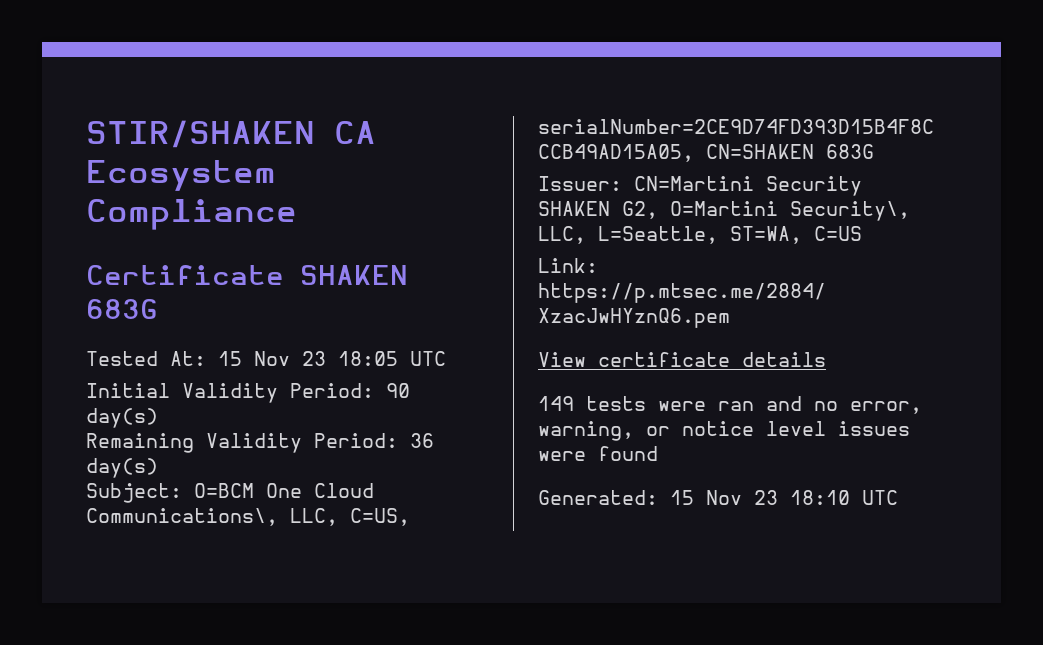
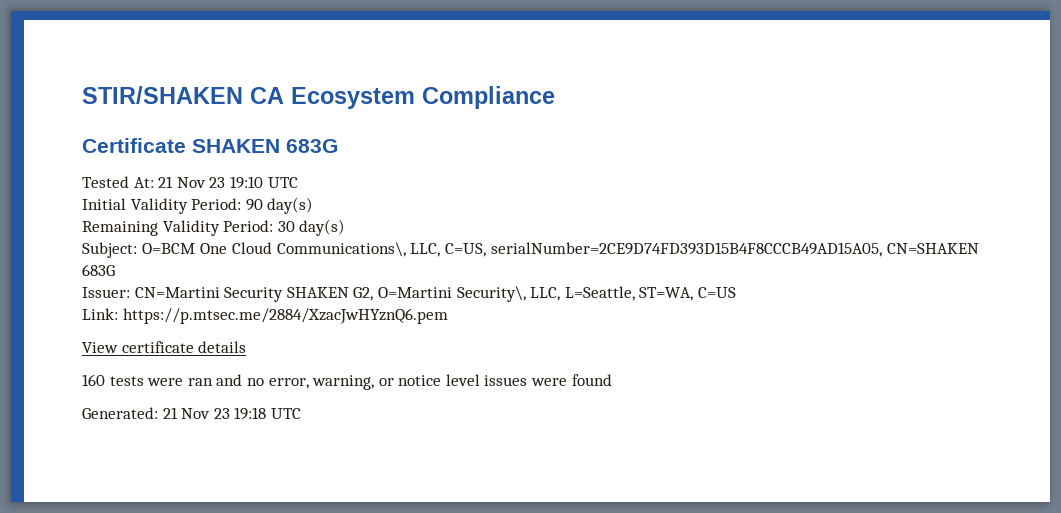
- Tested At: 15 Nov 23 18:05 UTC
+ Tested At: 21 Nov 23 19:10 UTC
- Remaining Validity Period: 36 day(s)
+ Remaining Validity Period: 30 day(s)
- 149 tests were ran and no error, warning, or notice level issues were found
+ 160 tests were ran and no error, warning, or notice level issues were found
- Generated: 15 Nov 23 18:10 UTC
+ Generated: 21 Nov 23 19:18 UTC

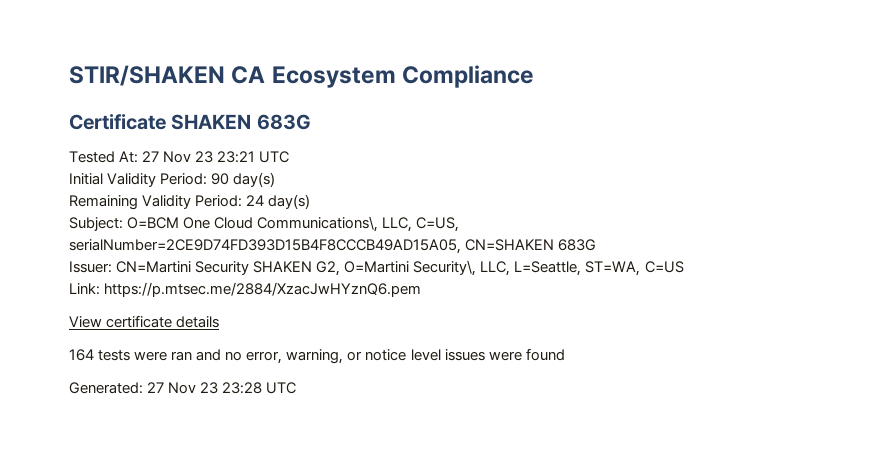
- Tested At: 21 Nov 23 19:10 UTC
+ Tested At: 27 Nov 23 23:21 UTC
- Remaining Validity Period: 30 day(s)
+ Remaining Validity Period: 24 day(s)
- 160 tests were ran and no error, warning, or notice level issues were found
+ 164 tests were ran and no error, warning, or notice level issues were found
- Generated: 21 Nov 23 19:18 UTC
+ Generated: 27 Nov 23 23:28 UTC

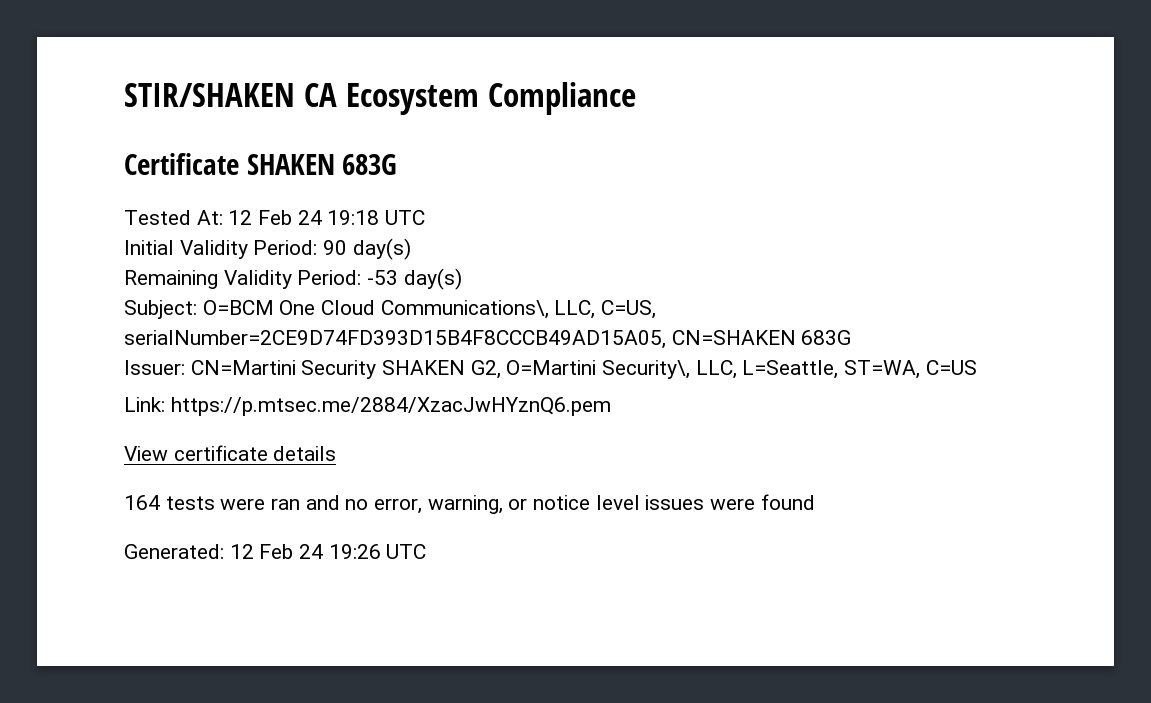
- Tested At: 27 Nov 23 23:21 UTC
+ Tested At: 12 Feb 24 19:18 UTC
- Remaining Validity Period: 24 day(s)
+ Remaining Validity Period: -53 day(s)
- Generated: 27 Nov 23 23:28 UTC
+ Generated: 12 Feb 24 19:26 UTC

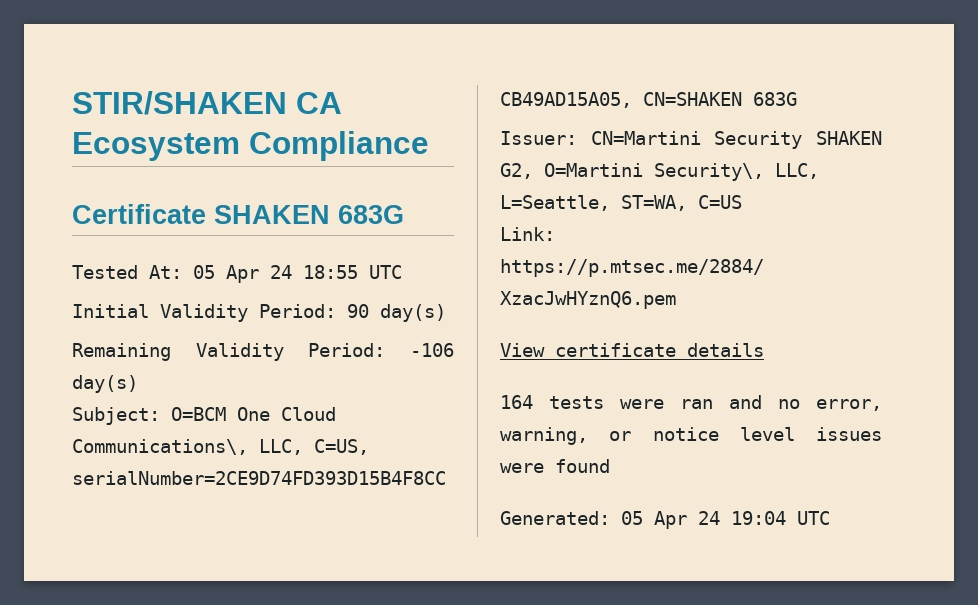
- Tested At: 12 Feb 24 19:18 UTC
+ Tested At: 05 Apr 24 18:55 UTC
- Remaining Validity Period: -53 day(s)
+ Remaining Validity Period: -106 day(s)
- Generated: 12 Feb 24 19:26 UTC
+ Generated: 05 Apr 24 19:04 UTC

